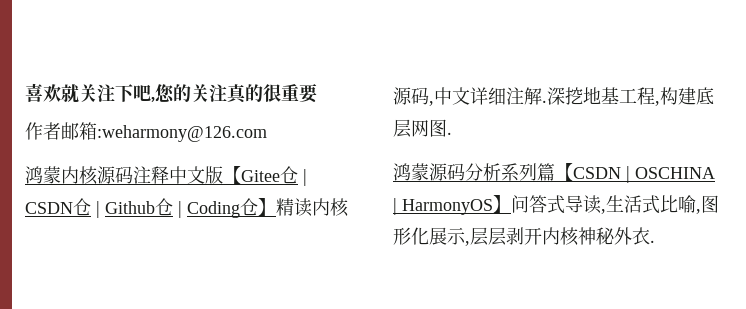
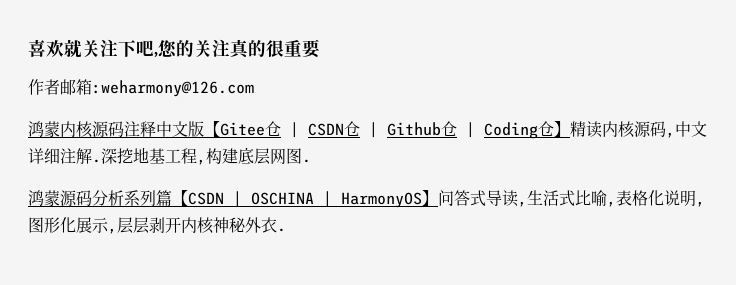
- 鸿蒙源码分析系列篇【CSDN | OSCHINA | HarmonyOS】问答式导读,生活式比喻,图形化展示,层层剥开内核神秘外衣.
+ 鸿蒙源码分析系列篇【CSDN | OSCHINA | HarmonyOS】问答式导读,生活式比喻,表格化说明,图形化展示,层层剥开内核神秘外衣.

